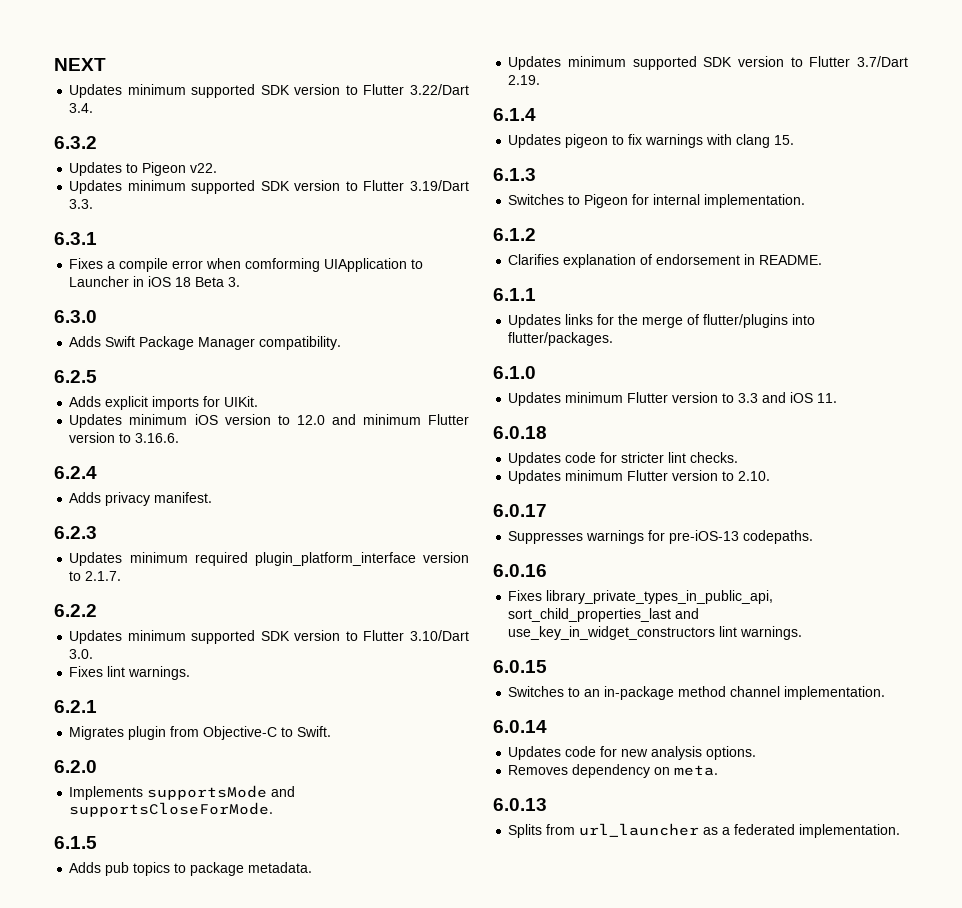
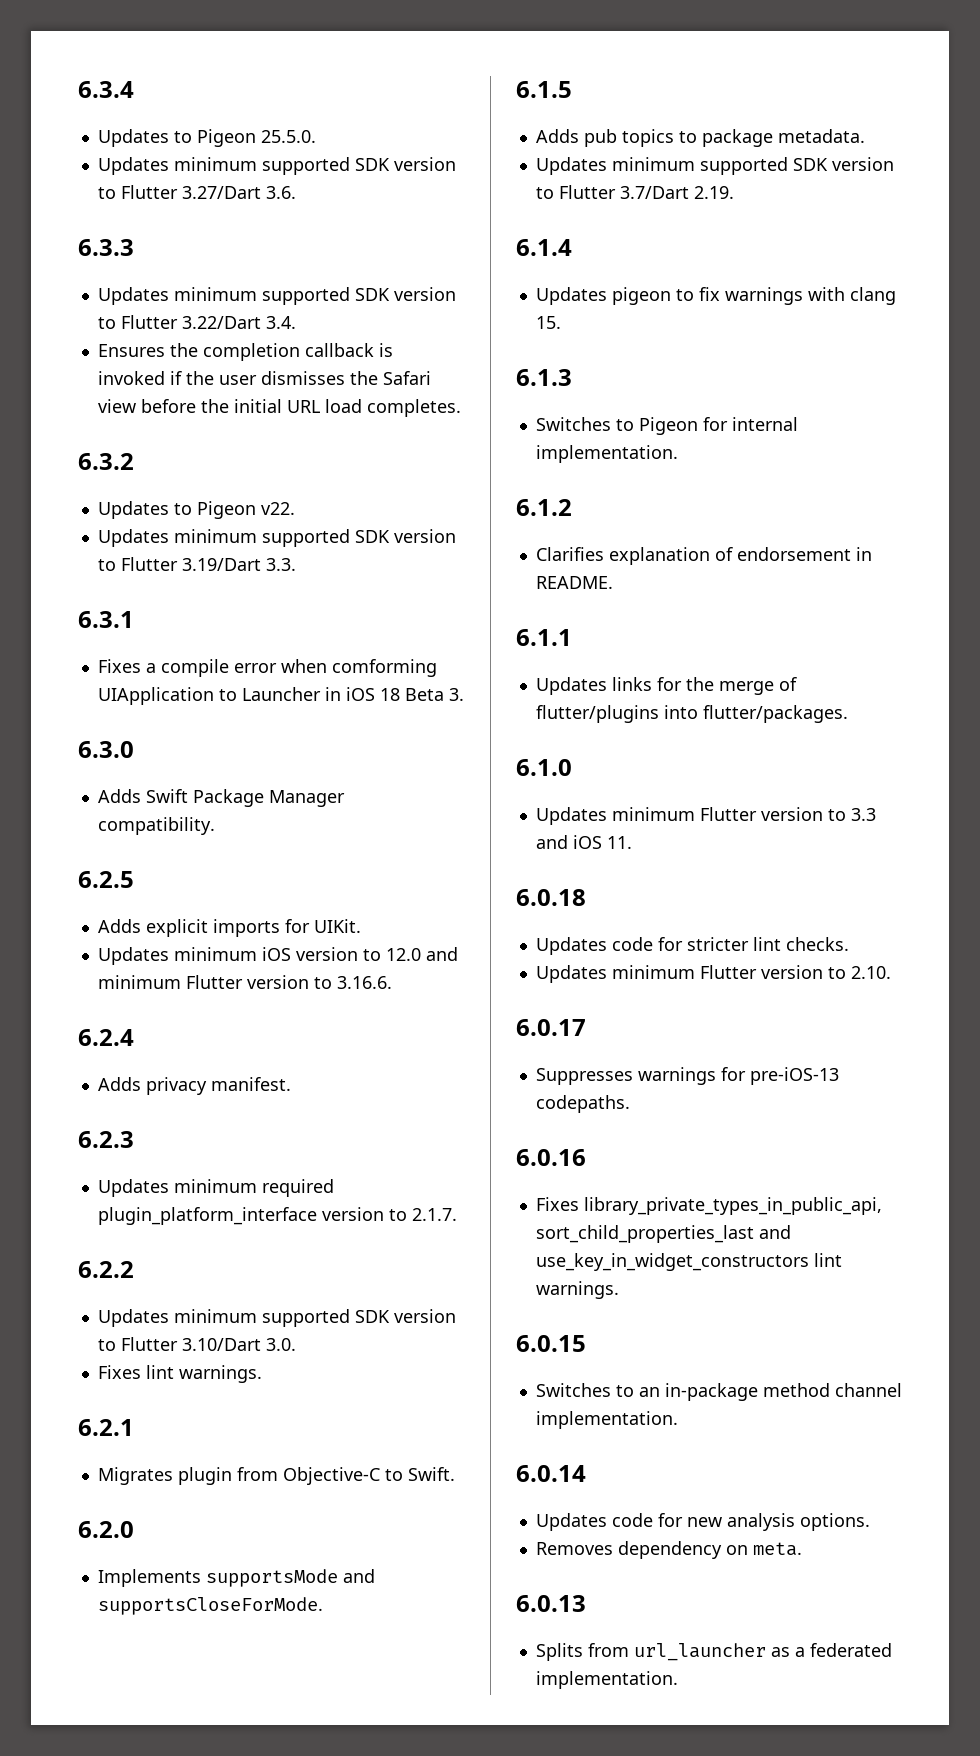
- NEXT
+ 6.3.4
+ Updates to Pigeon 25.5.0.
+ Updates minimum supported SDK version to Flutter 3.27/Dart 3.6.
+ 6.3.3
+ Ensures the completion callback is invoked if the user dismisses the Safari view before the initial URL load completes.

